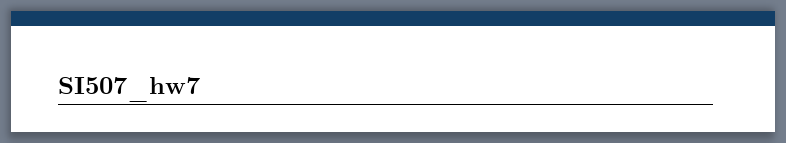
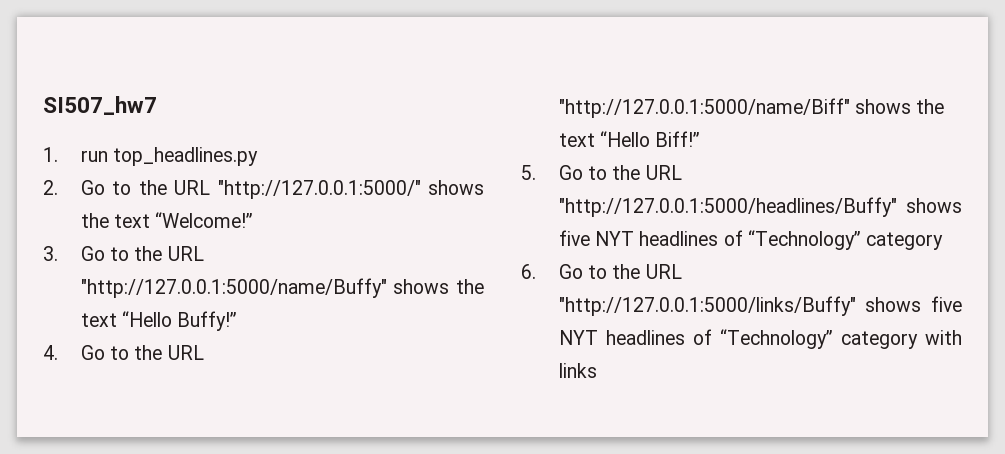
+ 1. run top_headlines.py
+ 2. Go to the URL "http://127.0.0.1:5000/" shows the text “Welcome!”
+ 3. Go to the URL "http://127.0.0.1:5000/name/Buffy" shows the text “Hello Buffy!”
+ 4. Go to the URL "http://127.0.0.1:5000/name/Biff" shows the text “Hello Biff!”
+ 5. Go to the URL "http://127.0.0.1:5000/headlines/Buffy" shows five NYT headlines of “Technology” category
+ 6. Go to the URL "http://127.0.0.1:5000/links/Buffy" shows five NYT headlines of “Technology” category with links

